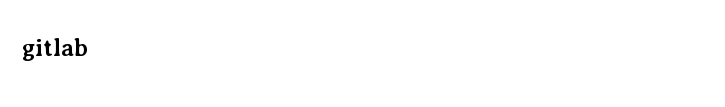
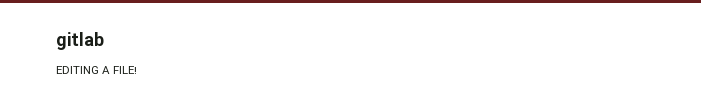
+ EDITING A FILE!

